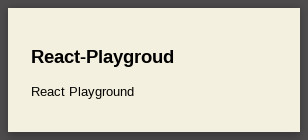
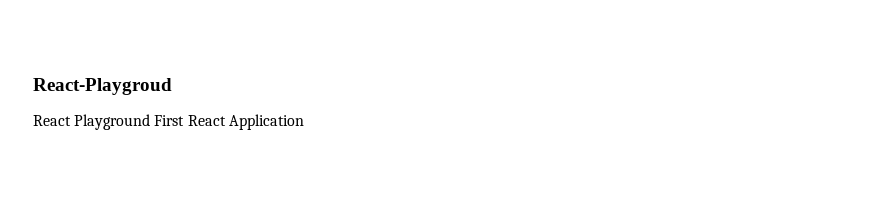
- React Playground
+ React Playground First React Application

